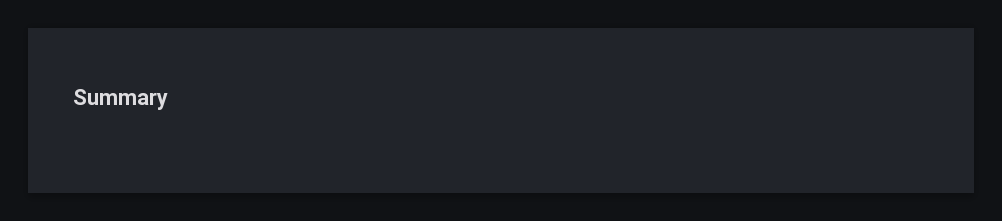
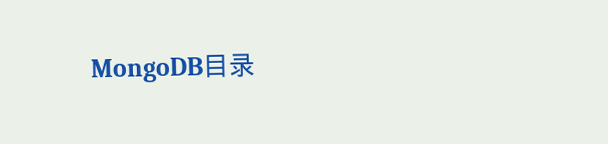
- Summary
+ MongoDB目录

